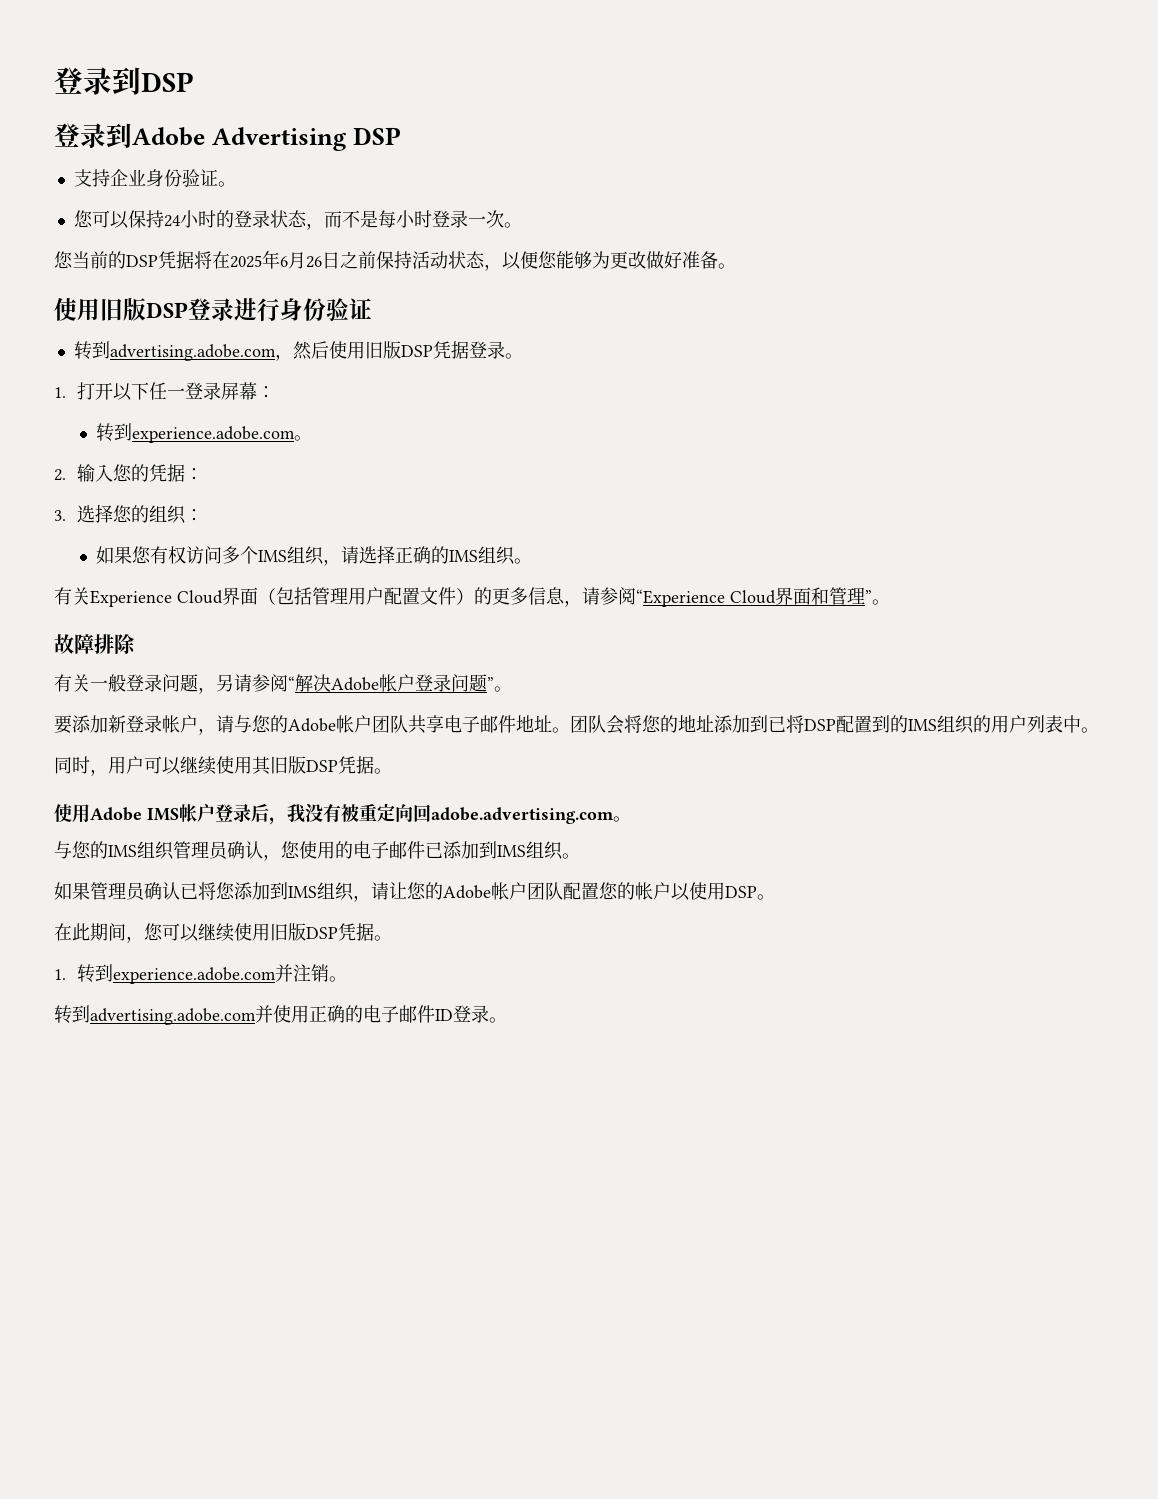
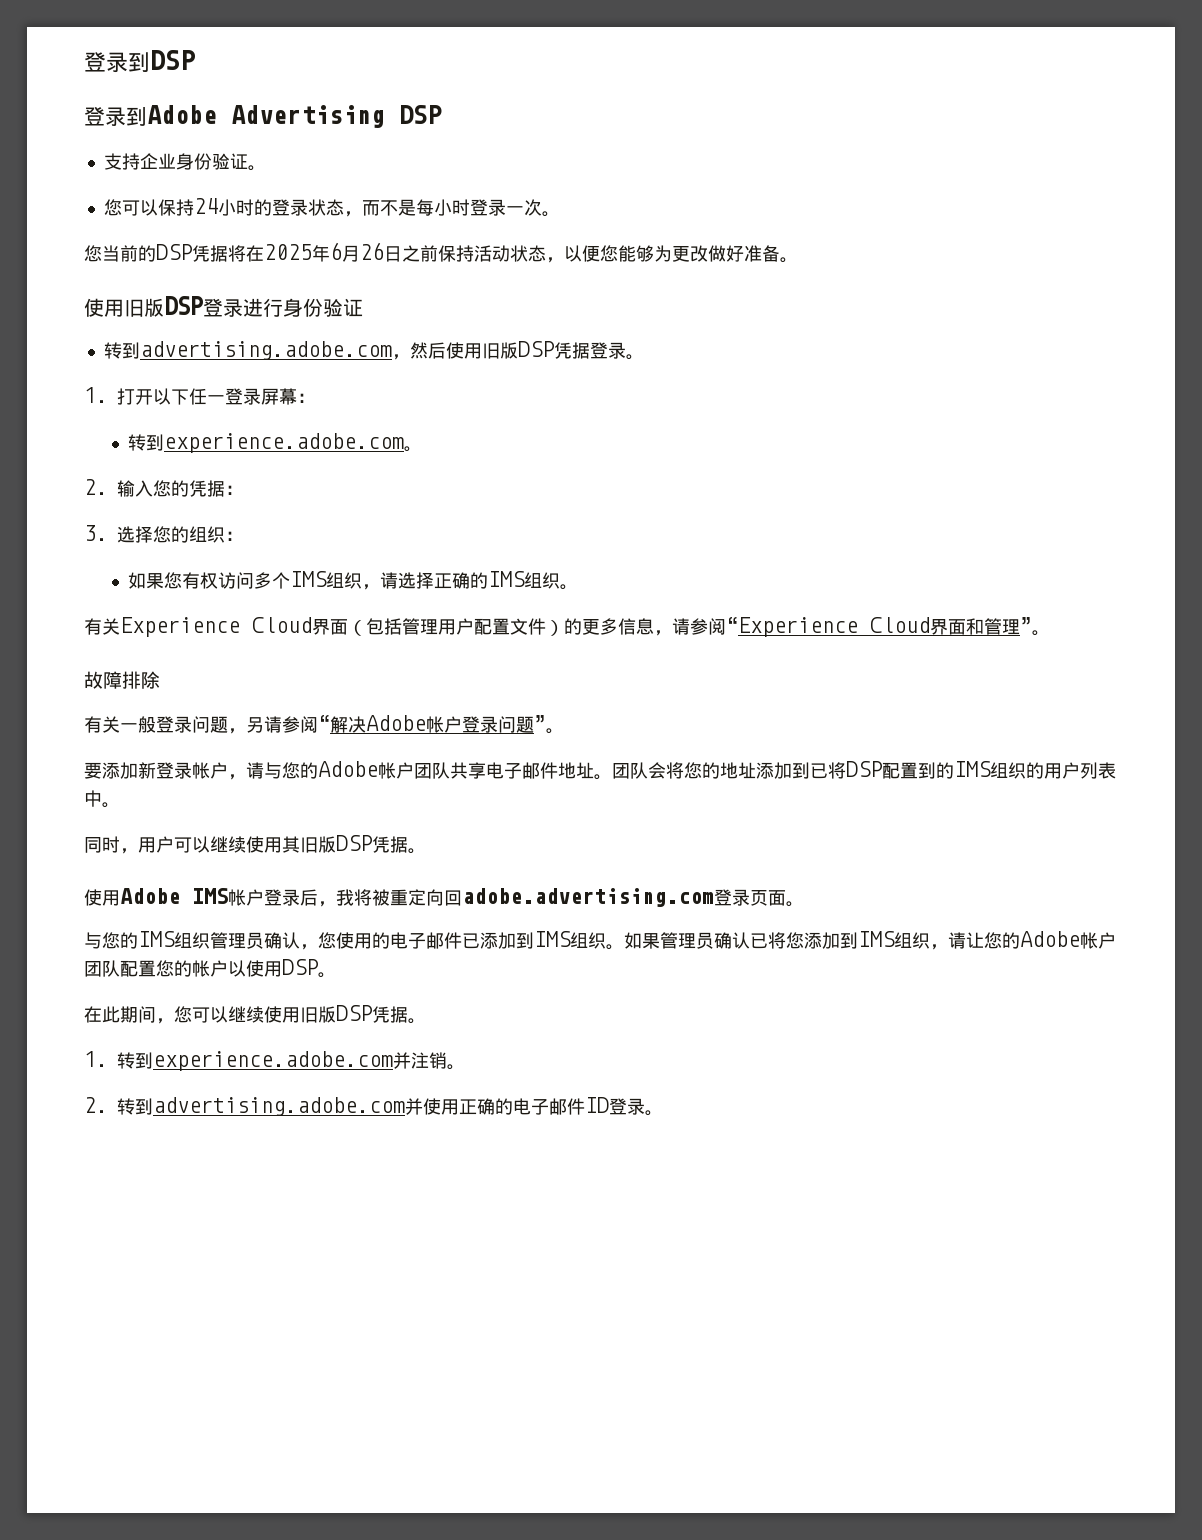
- 使用Adobe IMS帐户登录后，我没有被重定向回adobe.advertising.com。
+ 使用Adobe IMS帐户登录后，我将被重定向回adobe.advertising.com登录页面。
- 与您的IMS组织管理员确认，您使用的电子邮件已添加到IMS组织。
- 如果管理员确认已将您添加到IMS组织，请让您的Adobe帐户团队配置您的帐户以使用DSP。
+ 与您的IMS组织管理员确认，您使用的电子邮件已添加到IMS组织。如果管理员确认已将您添加到IMS组织，请让您的Adobe帐户团队配置您的帐户以使用DSP。
- 转到advertising.adobe.com并使用正确的电子邮件ID登录。
+ 2.转到advertising.adobe.com并使用正确的电子邮件ID登录。

